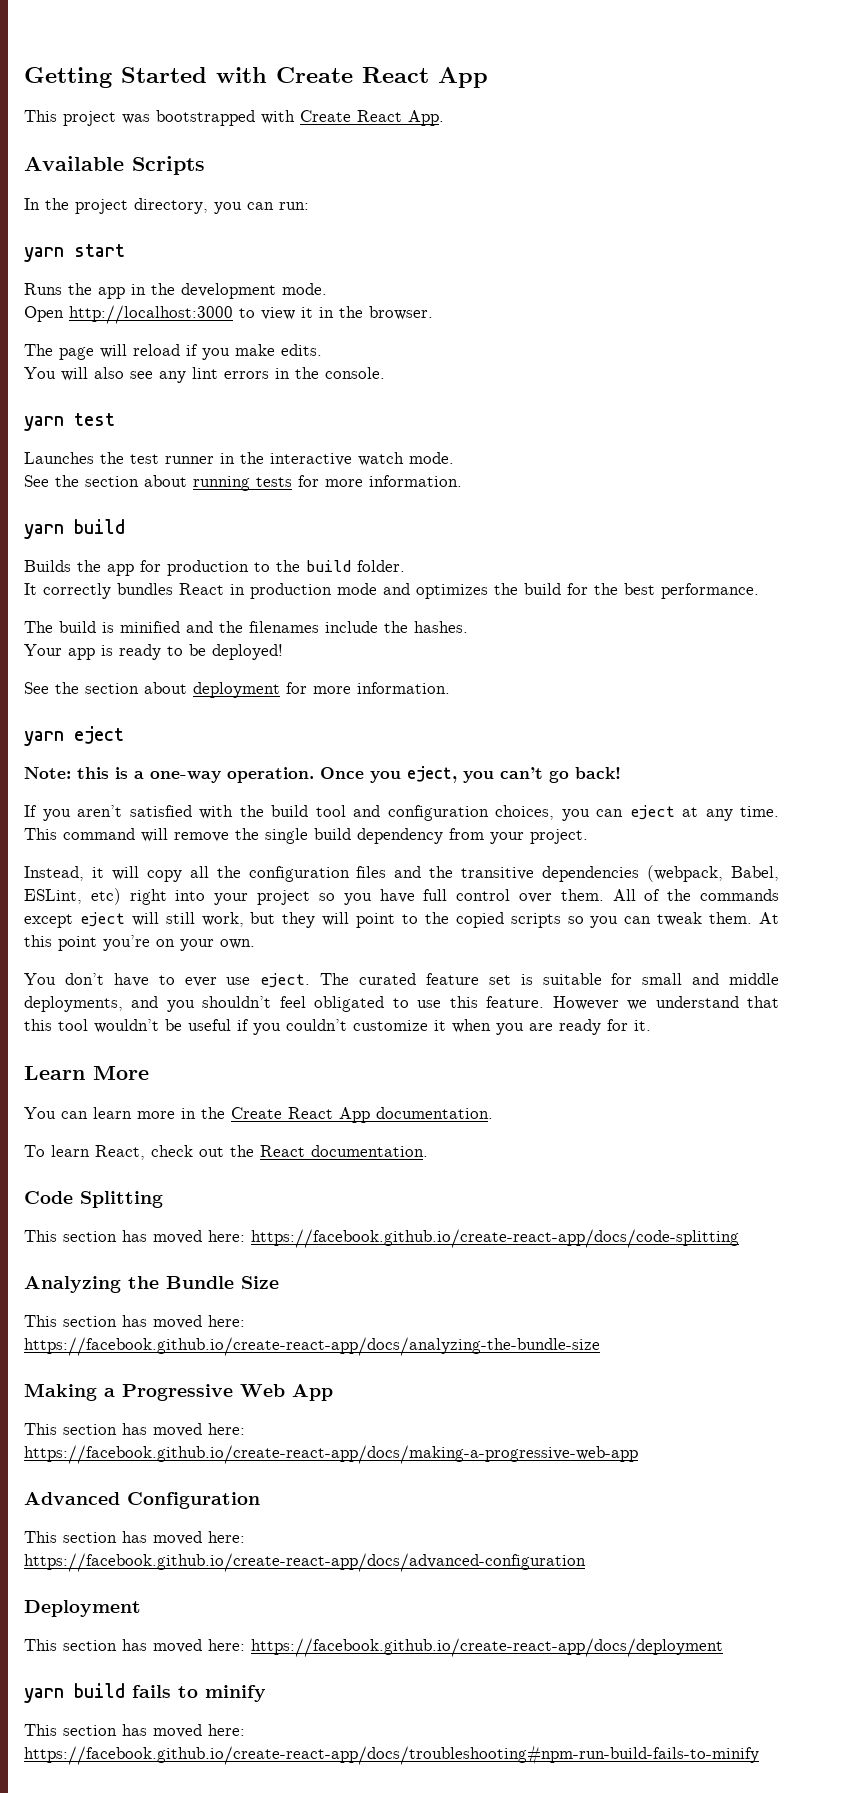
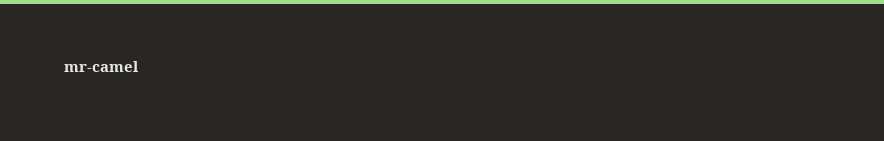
- Getting Started with Create React App
- This project was bootstrapped with Create React App.
- Available Scripts
- In the project directory, you can run:
- yarn start
- Runs the app in the development mode.
- Open http://localhost:3000 to view it in the browser.
- The page will reload if you make edits.
- You will also see any lint errors in the console.
- yarn test
- Launches the test runner in the interactive watch mode.
- See the section about running tests for more information.
- yarn build
- Builds the app for production to the build folder.
- It correctly bundles React in production mode and optimizes the build for the best performance.
- The build is minified and the filenames include the hashes.
- Your app is ready to be deployed!
- See the section about deployment for more information.
- yarn eject
- Note: this is a one-way operation. Once you eject, you can’t go back!
- If you aren’t satisfied with the build tool and configuration choices, you can eject at any time. This command will remove the single build dependency from your project.
- Instead, it will copy all the configuration files and the transitive dependencies (webpack, Babel, ESLint, etc) right into your project so you have full control over them. All of the commands except eject will still work, but they will point to the copied scripts so you can tweak them. At this point you’re on your own.
- You don’t have to ever use eject. The curated feature set is suitable for small and middle deployments, and you shouldn’t feel obligated to use this feature. However we understand that this tool wouldn’t be useful if you couldn’t customize it when you are ready for it.
- Learn More
- You can learn more in the Create React App documentation.
- To learn React, check out the React documentation.
- Code Splitting
- This section has moved here: https://facebook.github.io/create-react-app/docs/code-splitting
- Analyzing the Bundle Size
- This section has moved here: https://facebook.github.io/create-react-app/docs/analyzing-the-bundle-size
- Making a Progressive Web App
- This section has moved here: https://facebook.github.io/create-react-app/docs/making-a-progressive-web-app
- Advanced Configuration
- This section has moved here: https://facebook.github.io/create-react-app/docs/advanced-configuration
- Deployment
- This section has moved here: https://facebook.github.io/create-react-app/docs/deployment
- yarn build fails to minify
- This section has moved here: https://facebook.github.io/create-react-app/docs/troubleshooting#npm-run-build-fails-to-minify
+ mr-camel

